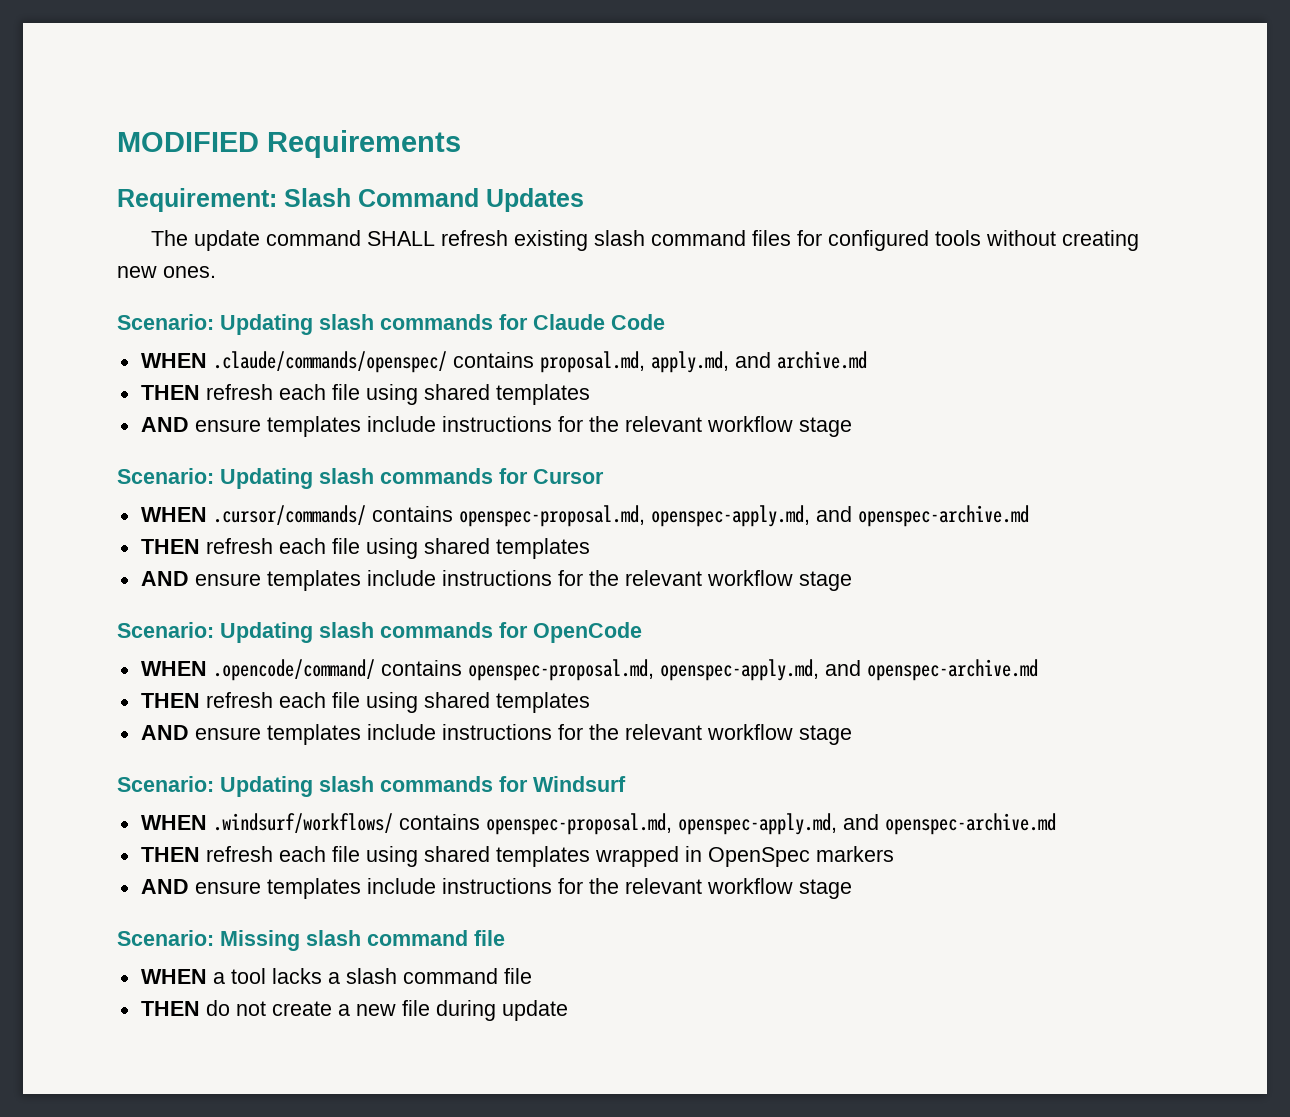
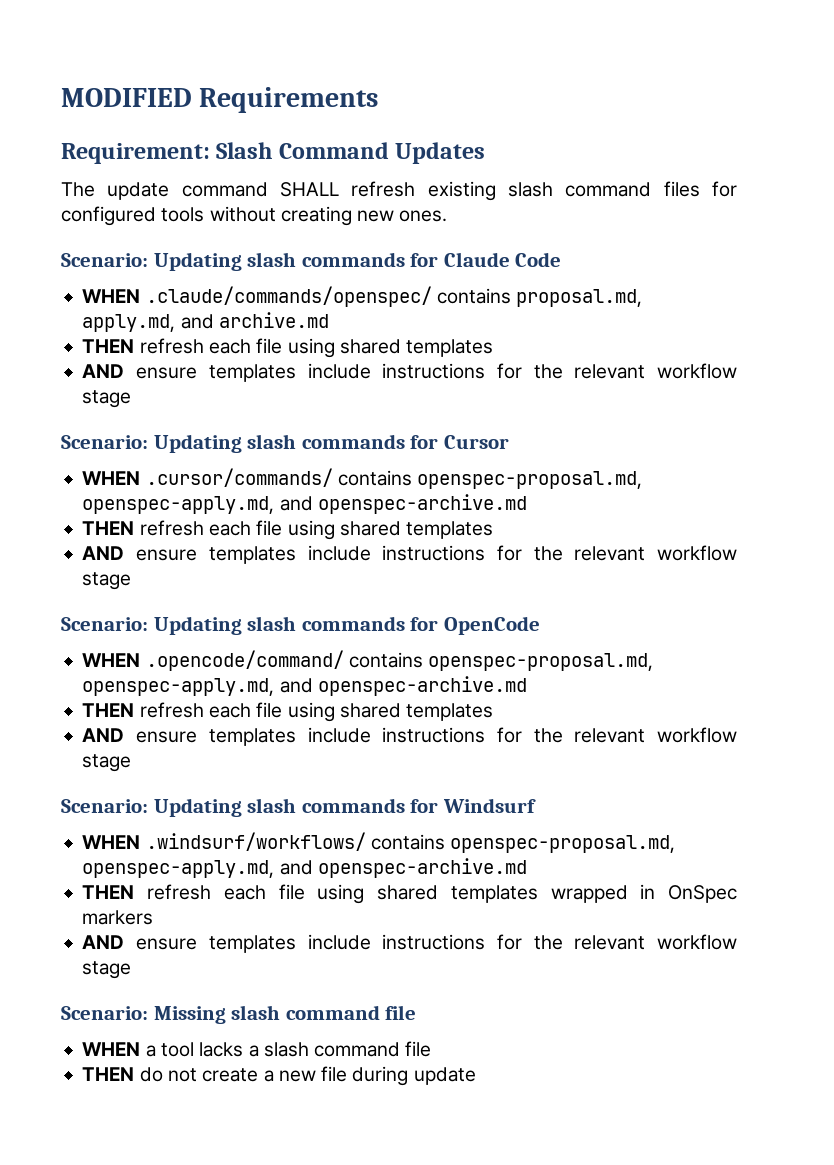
- THEN refresh each file using shared templates wrapped in OpenSpec markers
+ THEN refresh each file using shared templates wrapped in OnSpec markers

